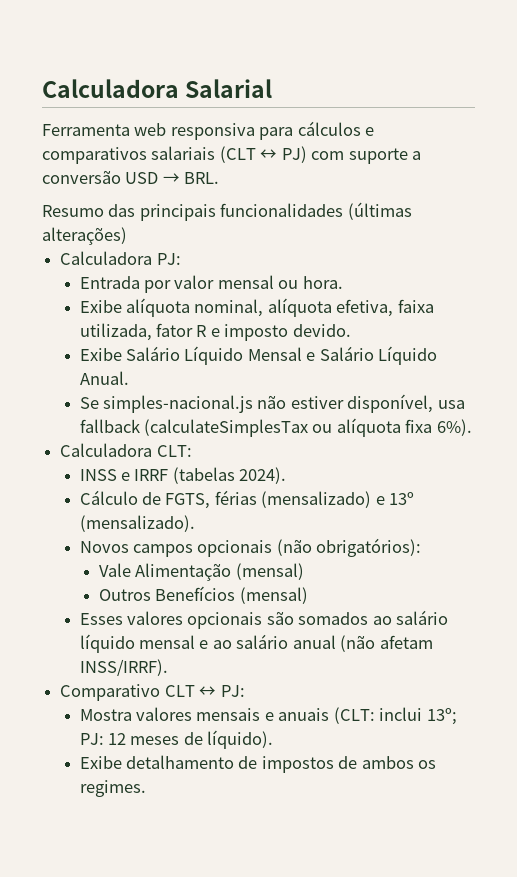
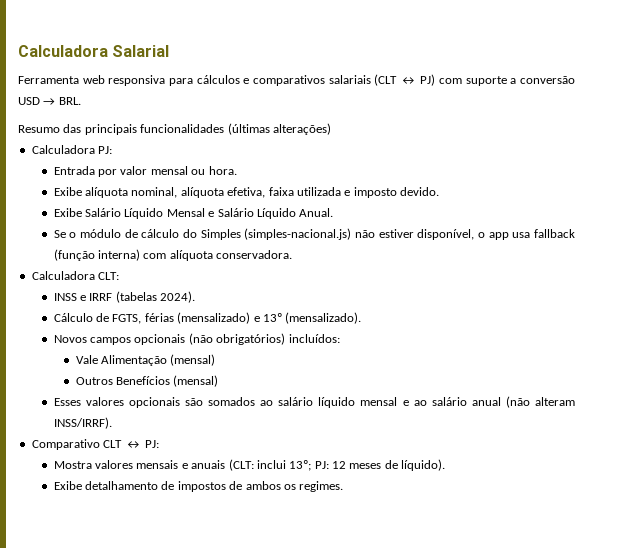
- Exibe alíquota nominal, alíquota efetiva, faixa utilizada, fator R e imposto devido.
+ Exibe alíquota nominal, alíquota efetiva, faixa utilizada e imposto devido.
- Se simples-nacional.js não estiver disponível, usa fallback (calculateSimplesTax ou alíquota fixa 6%).
+ Se o módulo de cálculo do Simples (simples-nacional.js) não estiver disponível, o app usa fallback (função interna) com alíquota conservadora.
- Novos campos opcionais (não obrigatórios):
+ Novos campos opcionais (não obrigatórios) incluídos:
- Esses valores opcionais são somados ao salário líquido mensal e ao salário anual (não afetam INSS/IRRF).
+ Esses valores opcionais são somados ao salário líquido mensal e ao salário anual (não alteram INSS/IRRF).

